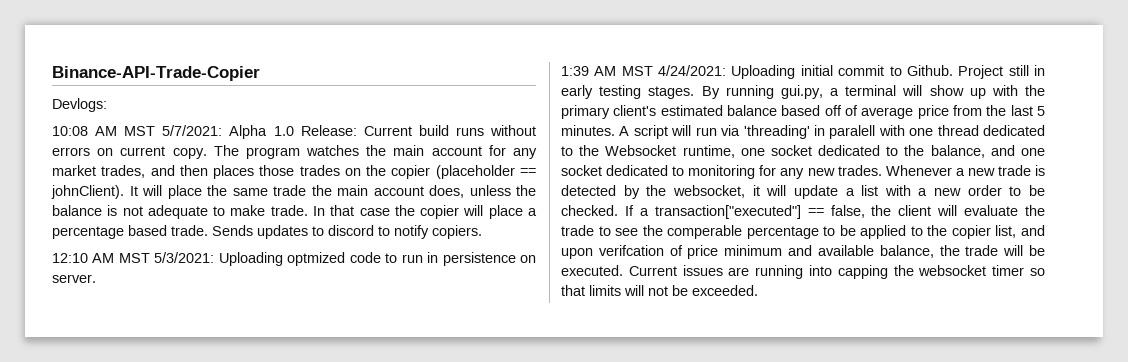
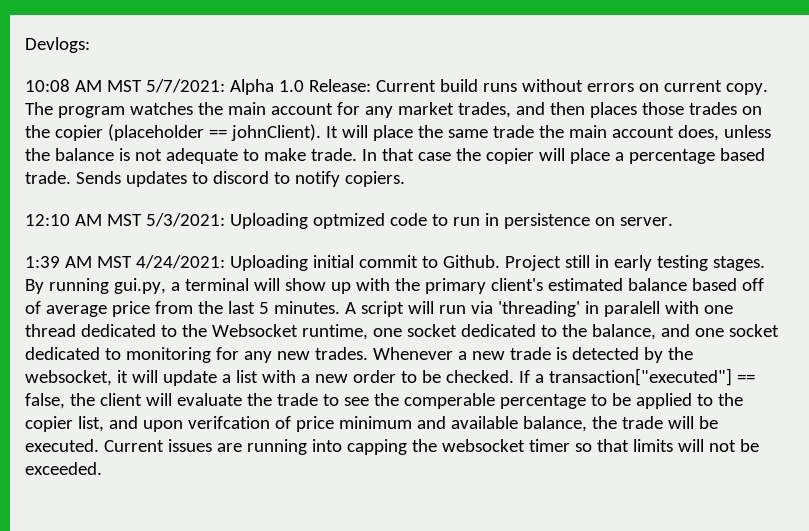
- Binance-API-Trade-Copier

